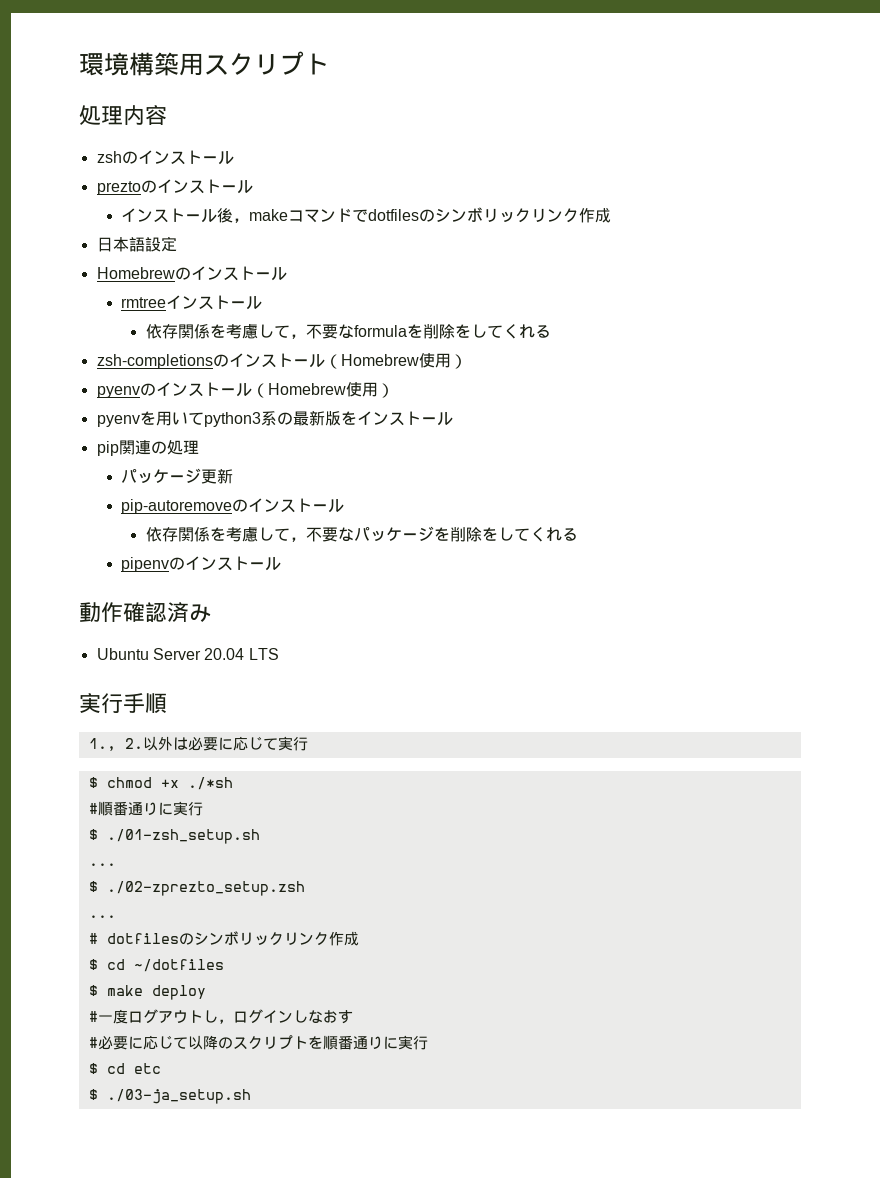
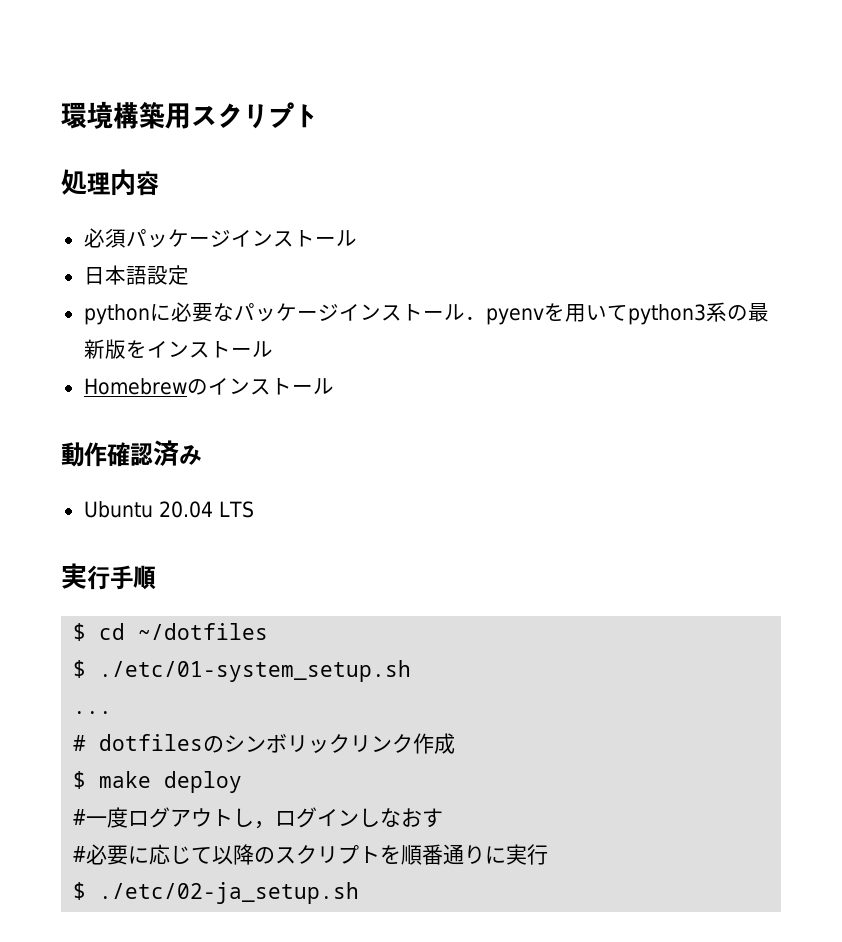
- zshのインストール
- preztoのインストール
- インストール後，makeコマンドでdotfilesのシンボリックリンク作成
+ 必須パッケージインストール
  日本語設定
- Homebrewのインストール
- rmtreeインストール
- 依存関係を考慮して，不要なformulaを削除をしてくれる
- zsh-completionsのインストール（Homebrew使用）
- pyenvのインストール（Homebrew使用）
- pyenvを用いてpython3系の最新版をインストール
+ pythonに必要なパッケージインストール．pyenvを用いてpython3系の最新版をインストール
- pip関連の処理
- パッケージ更新
- pip-autoremoveのインストール
- 依存関係を考慮して，不要なパッケージを削除をしてくれる
- pipenvのインストール
+ Homebrewのインストール
- Ubuntu Server 20.04 LTS
+ Ubuntu 20.04 LTS
- 1., 2.以外は必要に応じて実行
- $ chmod +x ./*sh
- #順番通りに実行
- $ ./01-zsh_setup.sh
- ...
- $ ./02-zprezto_setup.zsh
+ $ cd ~/dotfiles
+ $ ./etc/01-system_setup.sh
- $ cd ~/dotfiles
- $ cd etc
- $ ./03-ja_setup.sh
+ $ ./etc/02-ja_setup.sh

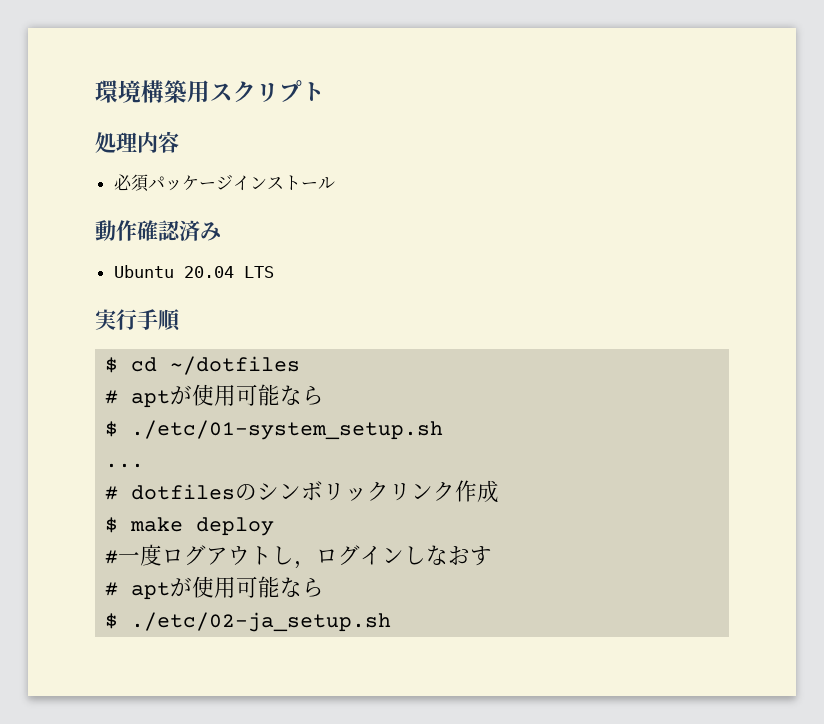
- 日本語設定
- pythonに必要なパッケージインストール．pyenvを用いてpython3系の最新版をインストール
- Homebrewのインストール
  $ cd ~/dotfiles
+ # aptが使用可能なら
  #一度ログアウトし，ログインしなおす
- #必要に応じて以降のスクリプトを順番通りに実行
+ # aptが使用可能なら

